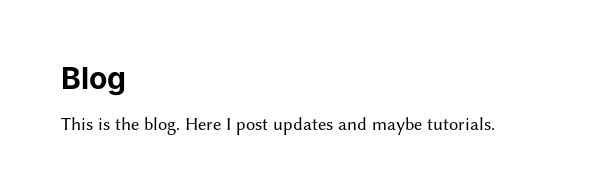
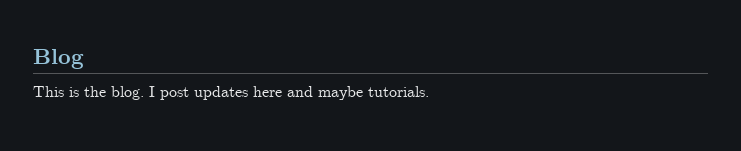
- Here I post updates and maybe tutorials.
+ I post updates here and maybe tutorials.

